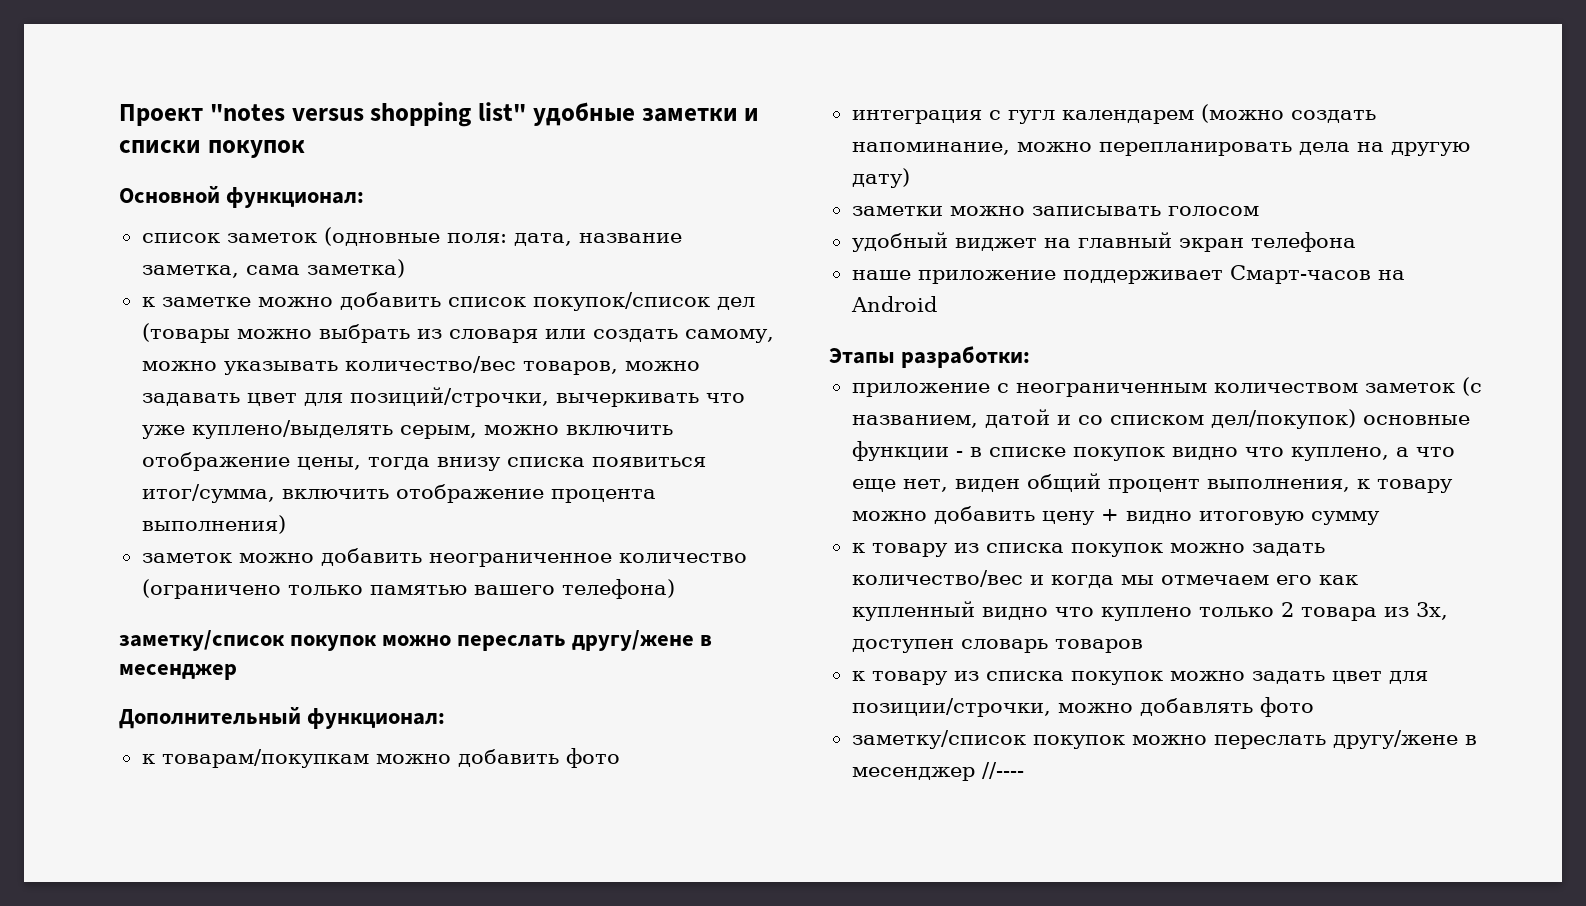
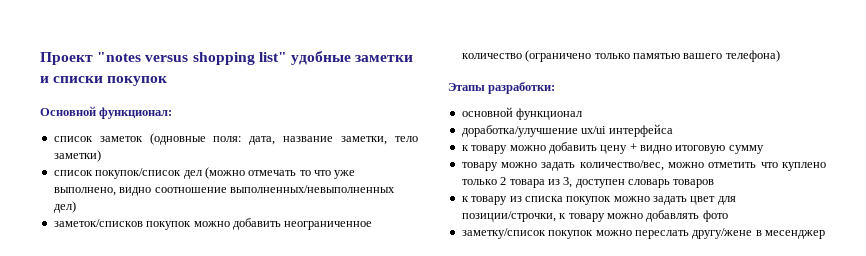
- список заметок (одновные поля: дата, название заметка, сама заметка)
- к заметке можно добавить список покупок/список дел (товары можно выбрать из словаря или создать самому, можно указывать количество/вес товаров, можно задавать цвет для позиций/строчки, вычеркивать что уже куплено/выделять серым, можно включить отображение цены, тогда внизу списка появиться итог/сумма, включить отображение процента выполнения)
- заметок можно добавить неограниченное количество (ограничено только памятью вашего телефона)
- заметку/список покупок можно переслать другу/жене в месенджер
- Дополнительный функционал:
- к товарам/покупкам можно добавить фото
- интеграция с гугл календарем (можно создать напоминание, можно перепланировать дела на другую дату)
- заметки можно записывать голосом
- удобный виджет на главный экран телефона
- наше приложение поддерживает Смарт-часов на Android
+ список заметок (одновные поля: дата, название заметки, тело заметки)
+ список покупок/список дел (можно отмечать то что уже выполнено, видно соотношение выполненных/невыполненных дел)
+ заметок/списков покупок можно добавить неограниченное количество (ограничено только памятью вашего телефона)
  Этапы разработки:
- приложение с неограниченным количеством заметок (с названием, датой и со списком дел/покупок) основные функции - в списке покупок видно что куплено, а что еще нет, виден общий процент выполнения, к товару можно добавить цену + видно итоговую сумму
+ основной функционал
+ доработка/улучшение ux/ui интерфейса
+ к товару можно добавить цену + видно итоговую сумму
- к товару из списка покупок можно задать количество/вес и когда мы отмечаем его как купленный видно что куплено только 2 товара из 3х, доступен словарь товаров
+ товару можно задать количество/вес, можно отметить что куплено только 2 товара из 3, доступен словарь товаров
- к товару из списка покупок можно задать цвет для позиции/строчки, можно добавлять фото
+ к товару из списка покупок можно задать цвет для позиции/строчки, к товару можно добавлять фото
- заметку/список покупок можно переслать другу/жене в месенджер //----
+ заметку/список покупок можно переслать другу/жене в месенджер

